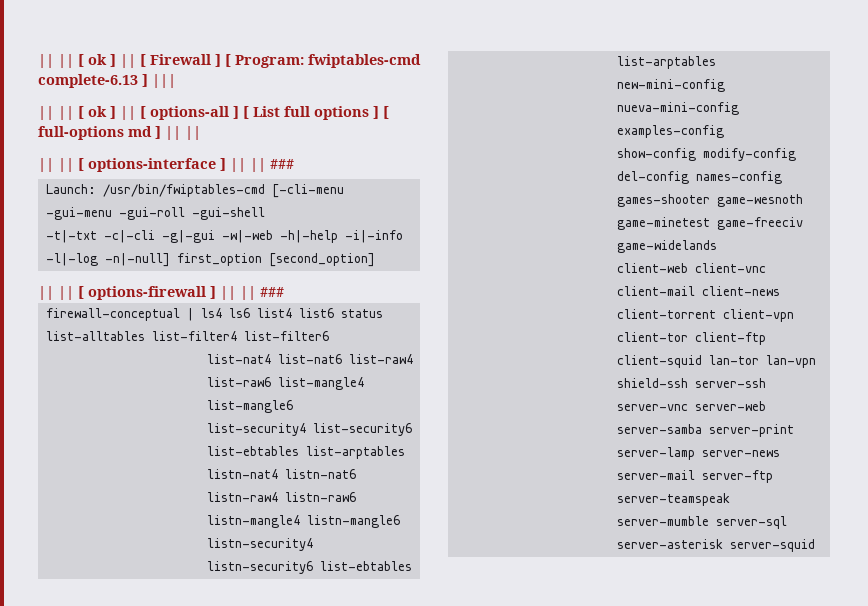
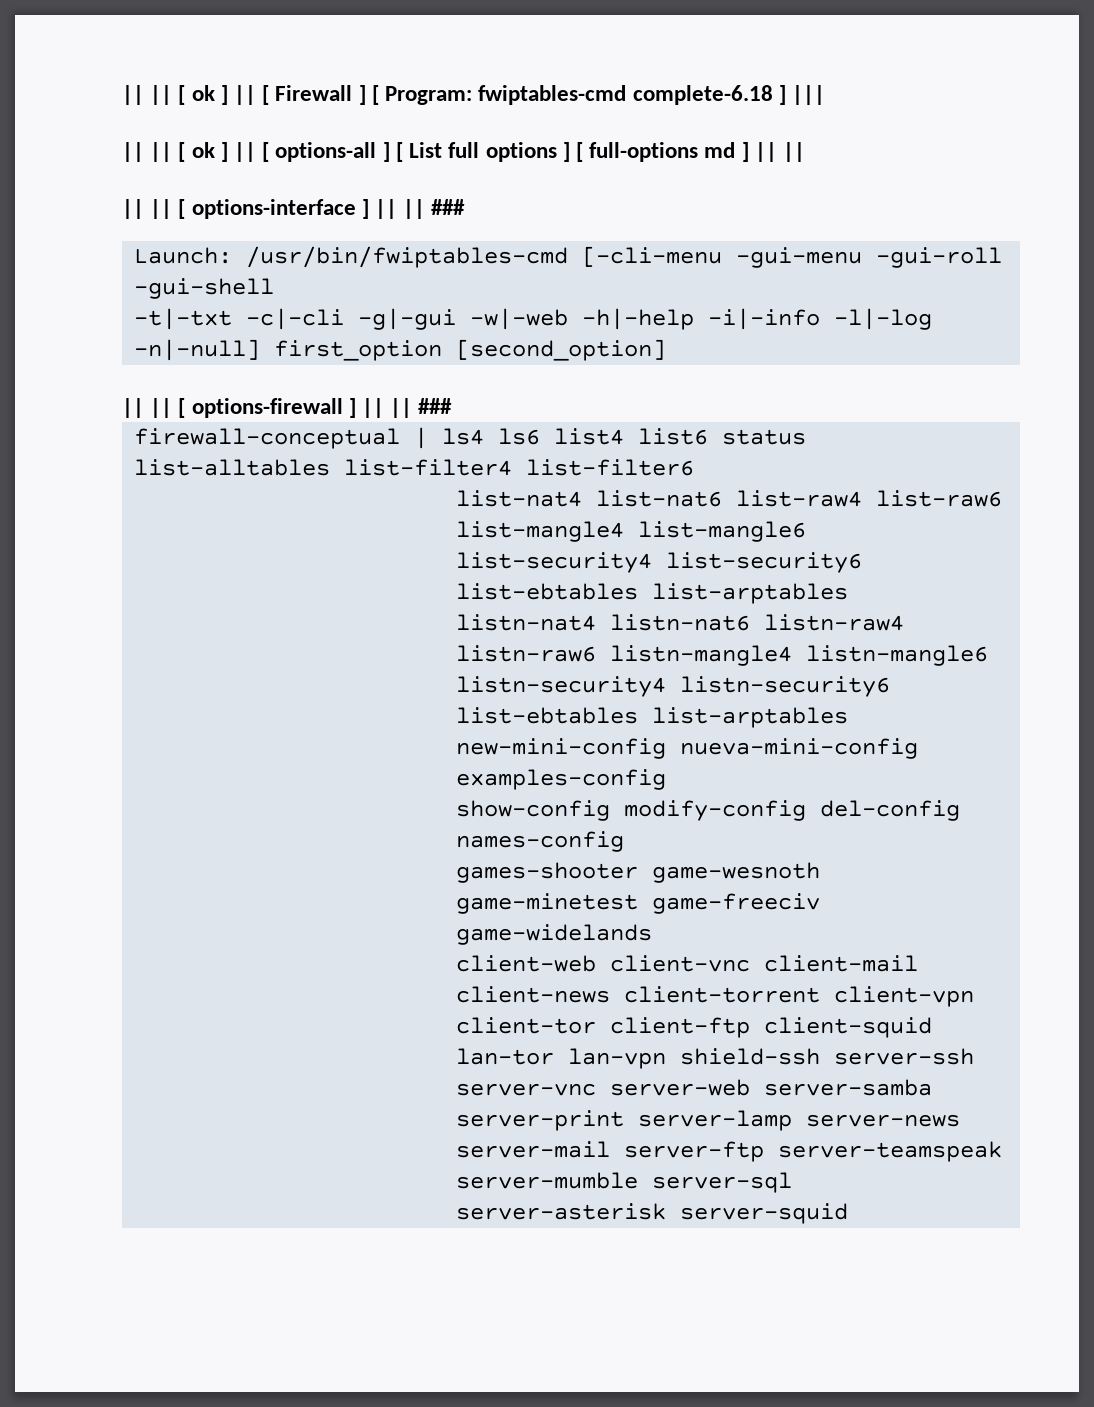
- || || [ ok ] || [ Firewall ] [ Program: fwiptables-cmd complete-6.13 ] |||
+ || || [ ok ] || [ Firewall ] [ Program: fwiptables-cmd complete-6.18 ] |||

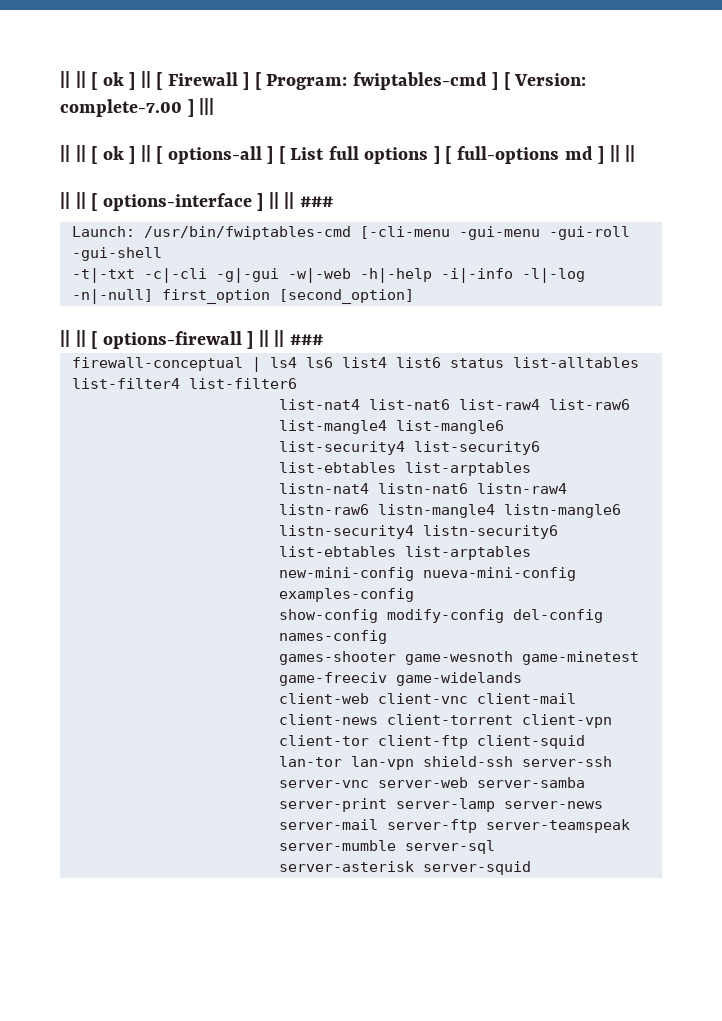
- || || [ ok ] || [ Firewall ] [ Program: fwiptables-cmd complete-6.18 ] |||
+ || || [ ok ] || [ Firewall ] [ Program: fwiptables-cmd ] [ Version: complete-7.00 ] |||

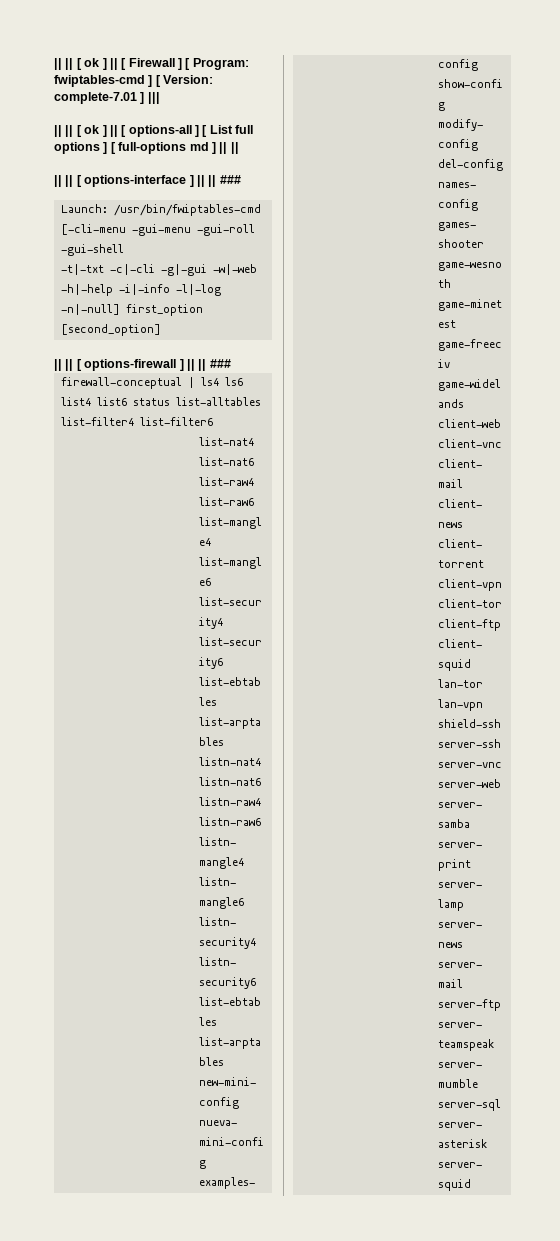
- || || [ ok ] || [ Firewall ] [ Program: fwiptables-cmd ] [ Version: complete-7.00 ] |||
+ || || [ ok ] || [ Firewall ] [ Program: fwiptables-cmd ] [ Version: complete-7.01 ] |||

